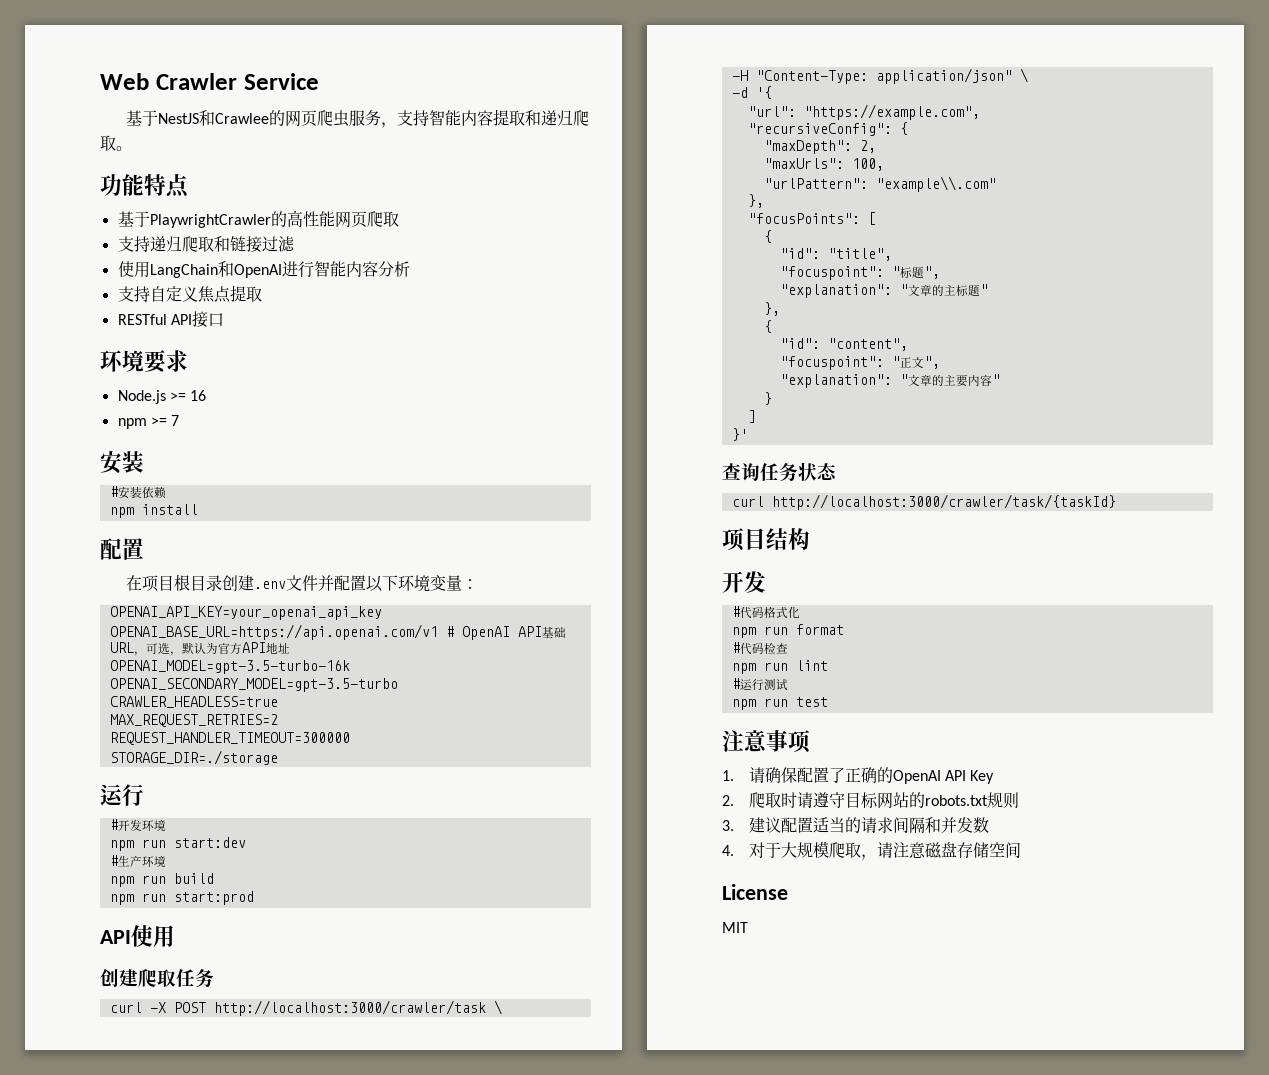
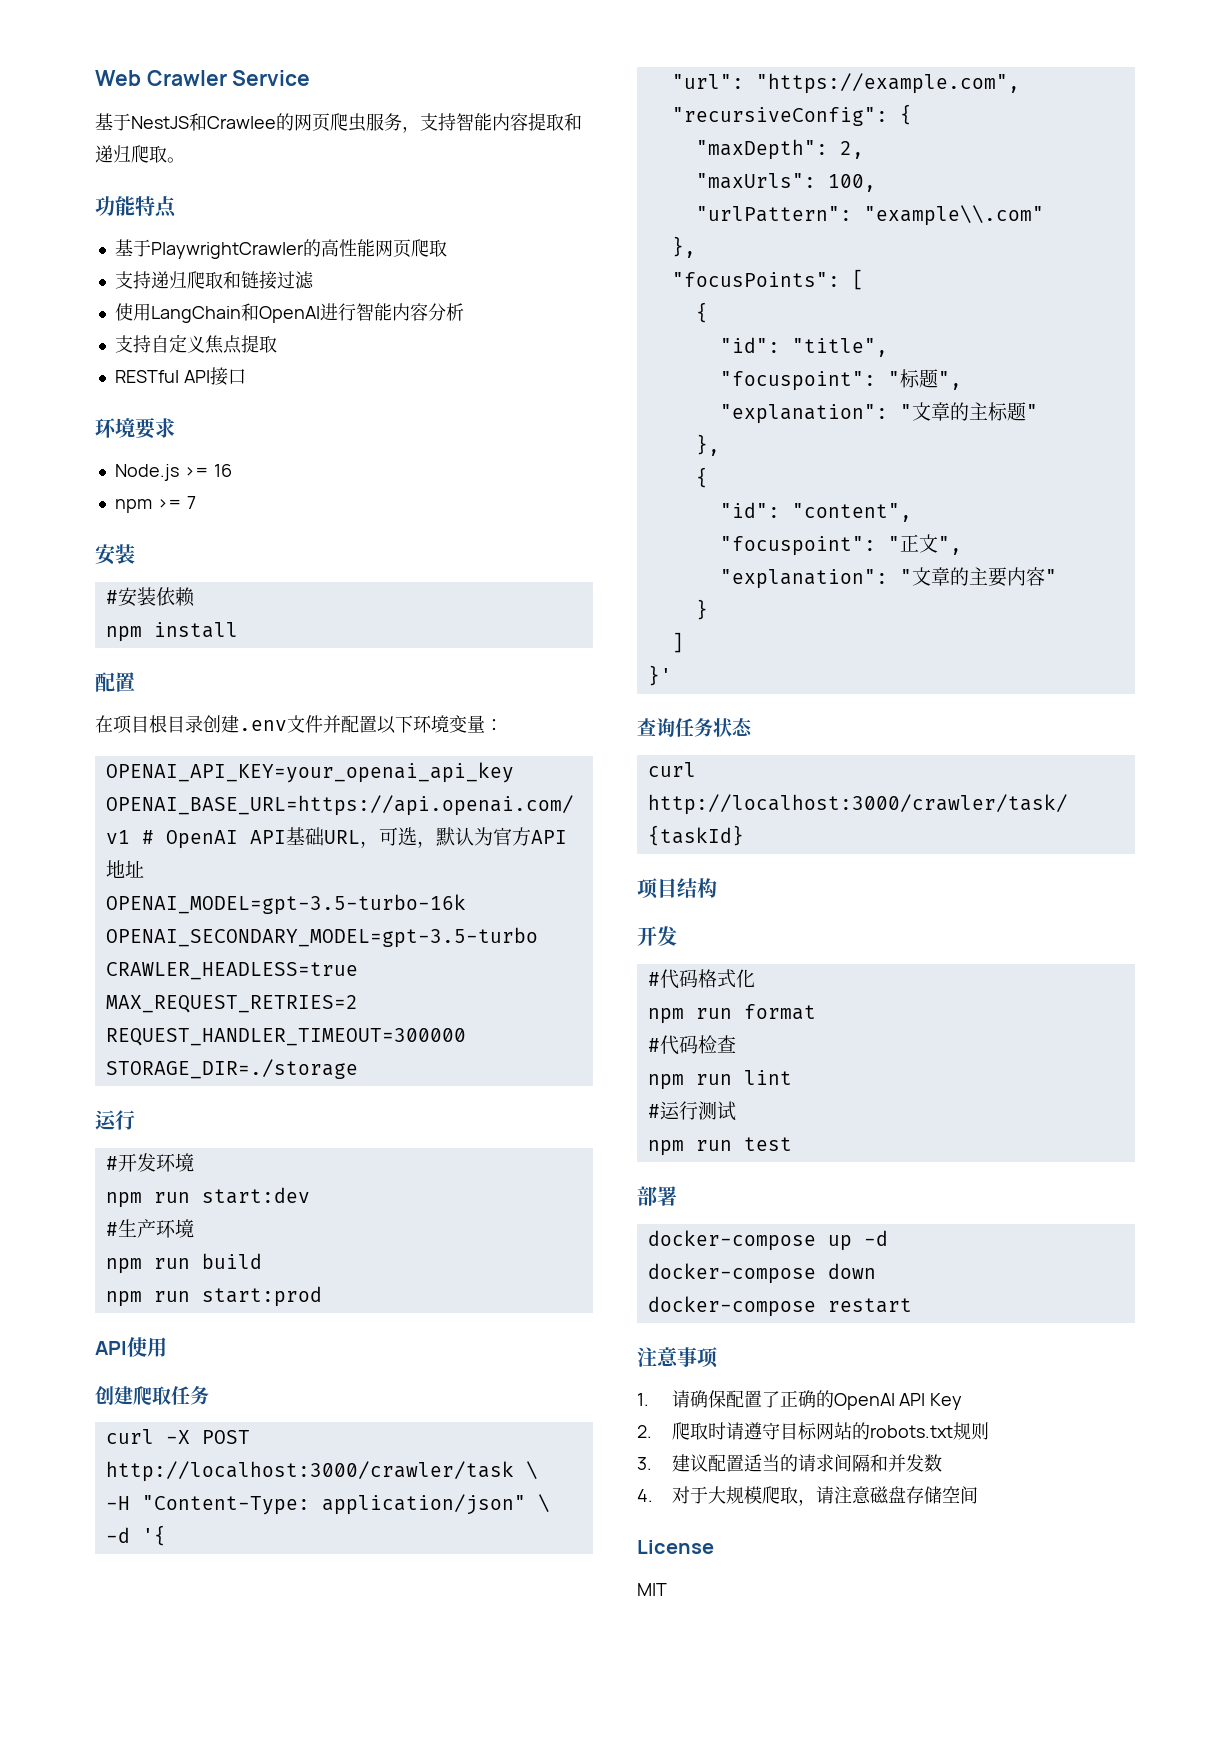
+ 部署
+ docker-compose up -d
+ docker-compose down
+ docker-compose restart

